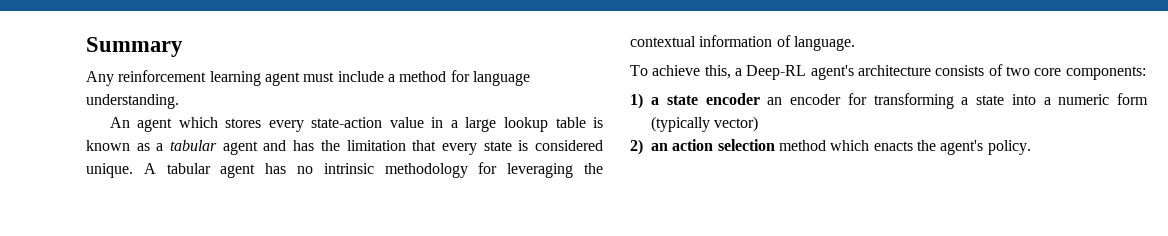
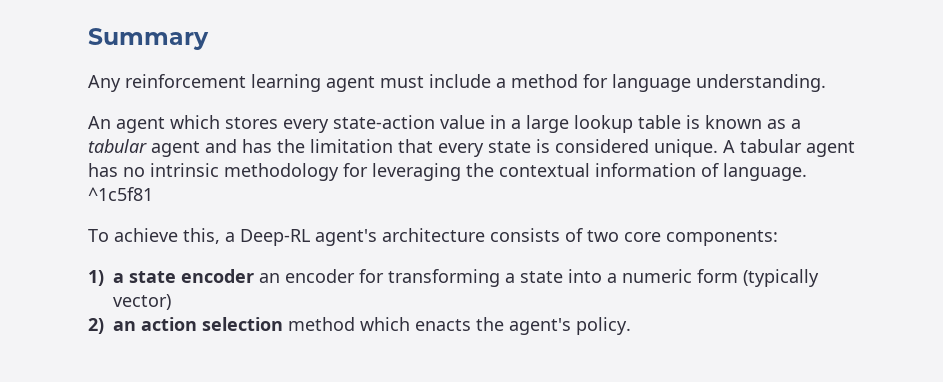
+ ^1c5f81

